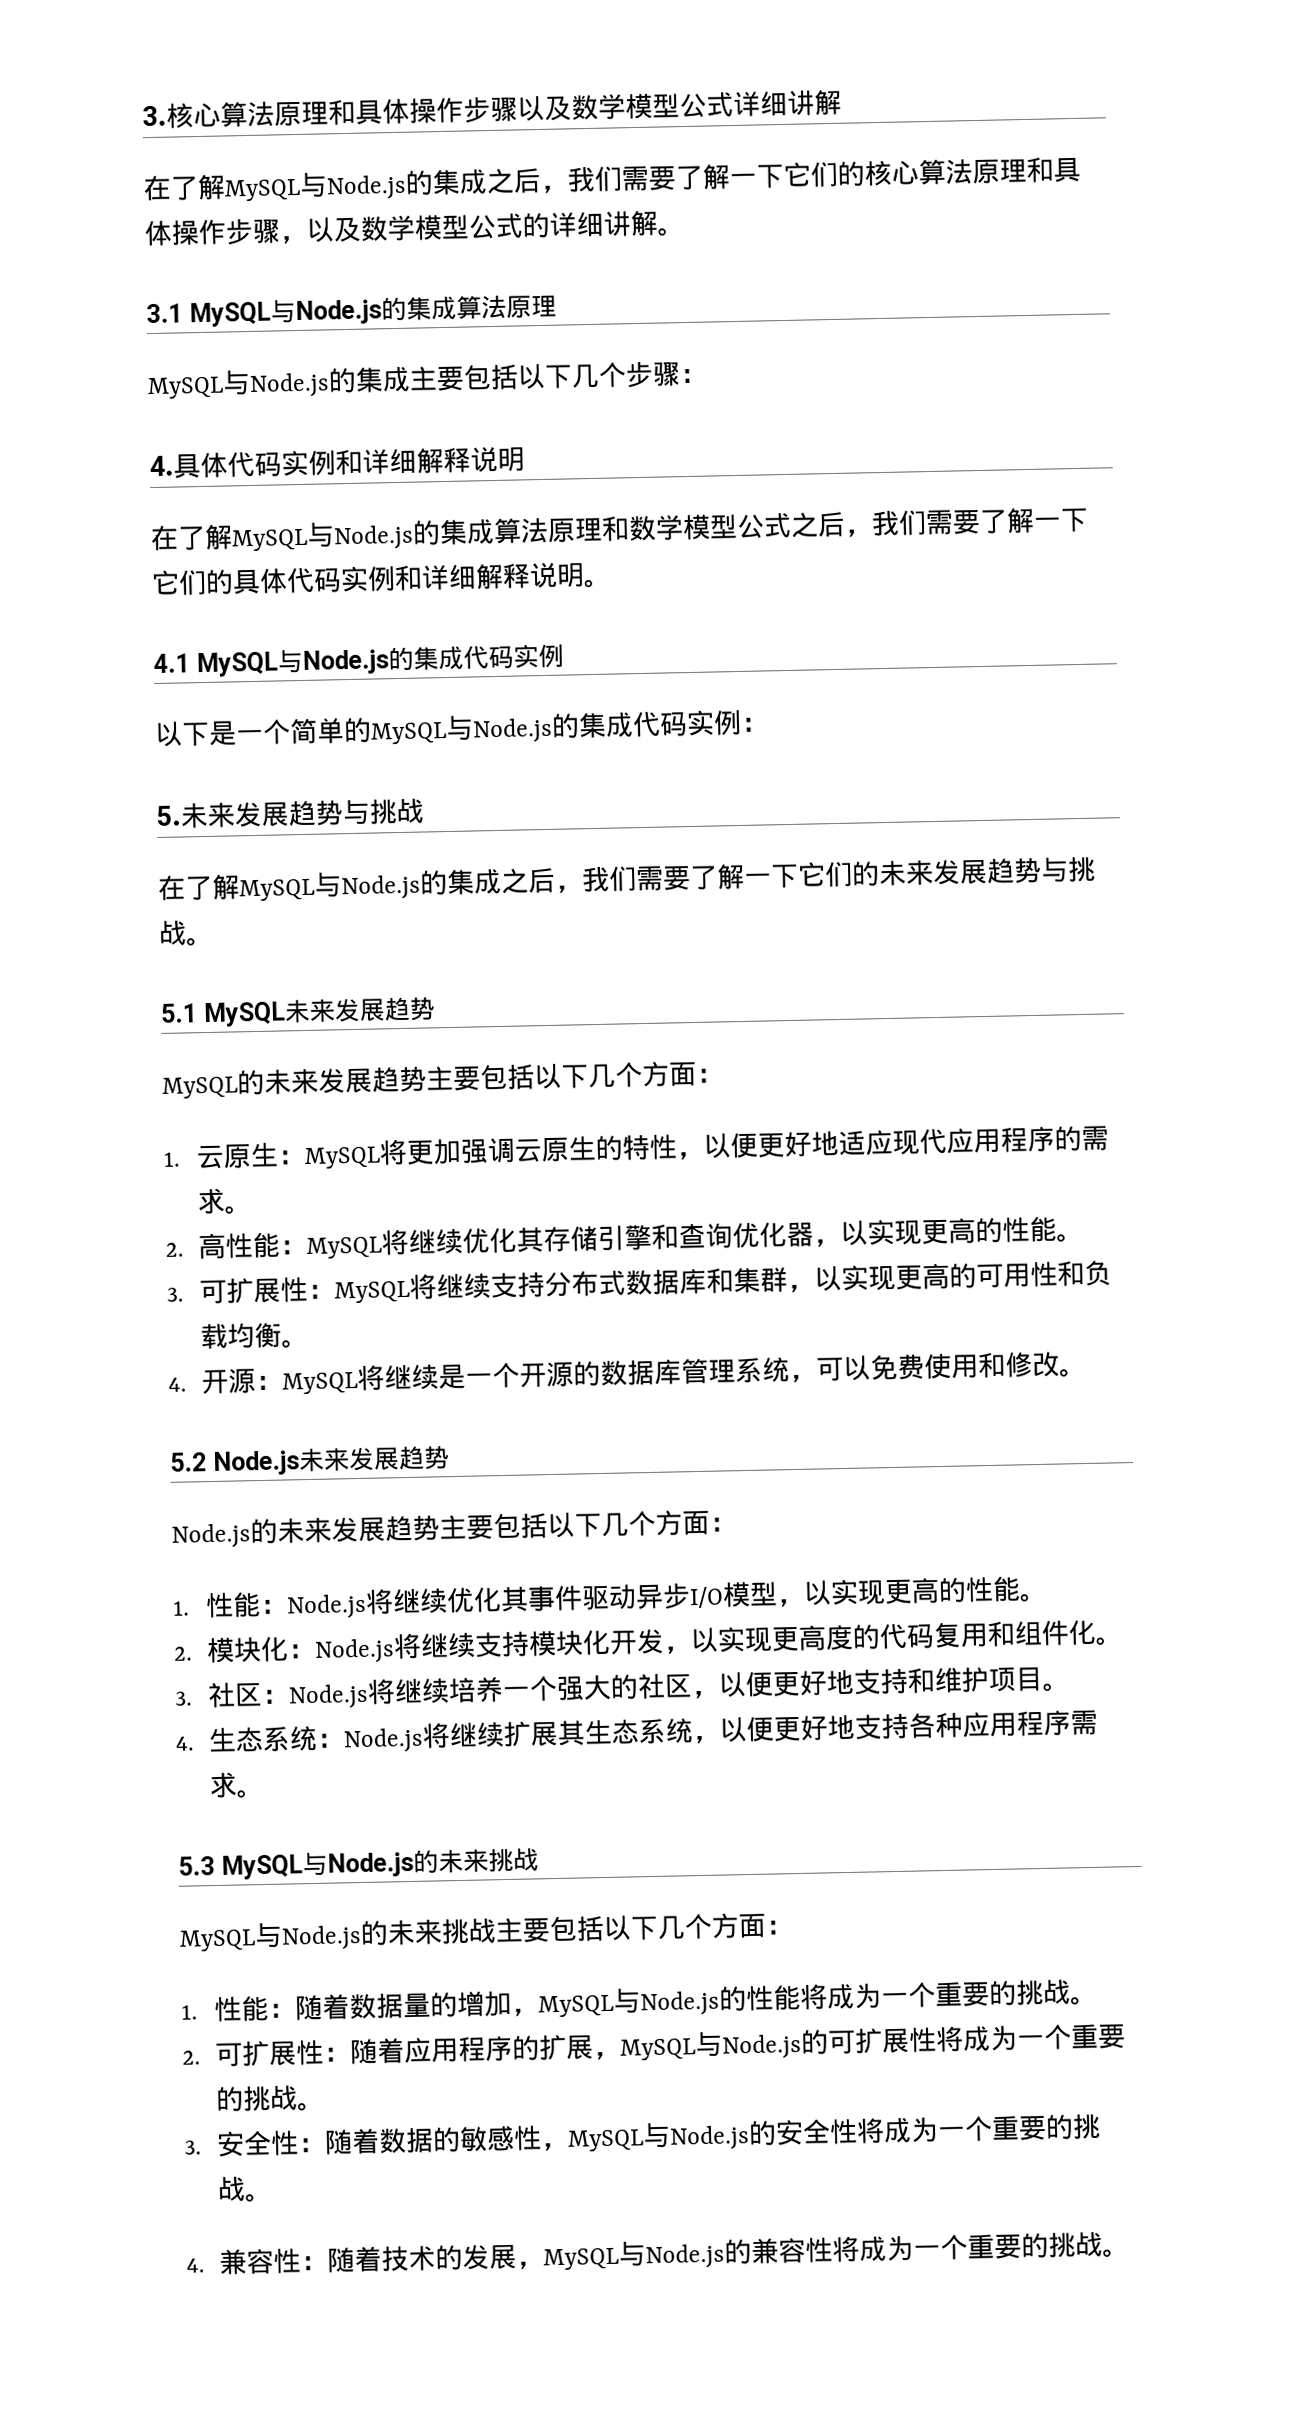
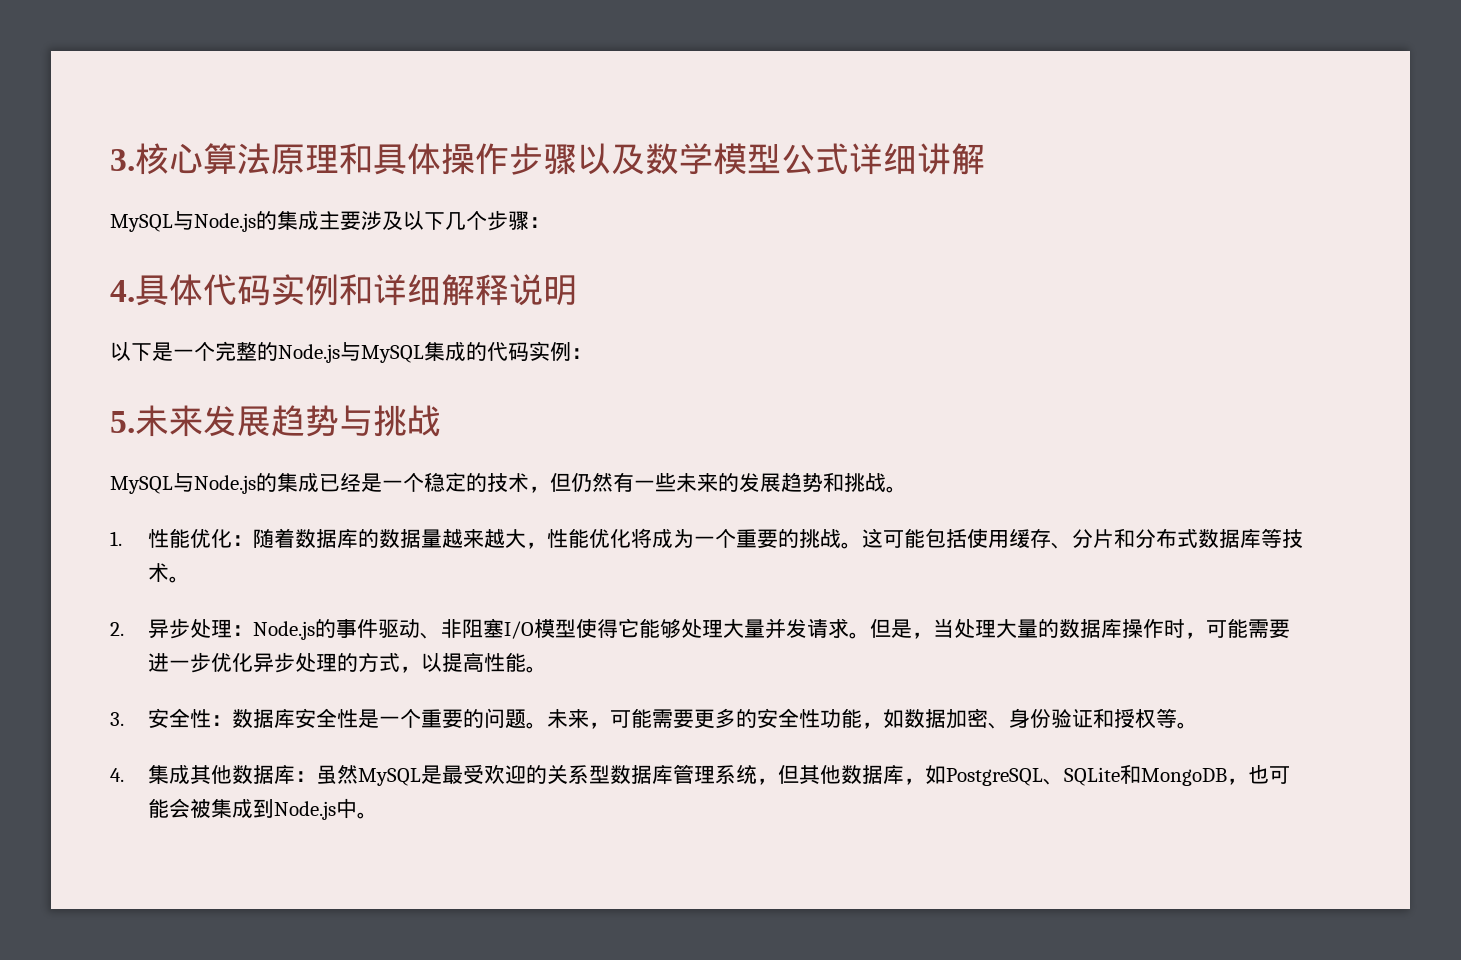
- 在了解MySQL与Node.js的集成之后，我们需要了解一下它们的核心算法原理和具体操作步骤，以及数学模型公式的详细讲解。
- 3.1 MySQL与Node.js的集成算法原理
- MySQL与Node.js的集成主要包括以下几个步骤：
+ MySQL与Node.js的集成主要涉及以下几个步骤：
- 在了解MySQL与Node.js的集成算法原理和数学模型公式之后，我们需要了解一下它们的具体代码实例和详细解释说明。
- 4.1 MySQL与Node.js的集成代码实例
- 以下是一个简单的MySQL与Node.js的集成代码实例：
+ 以下是一个完整的Node.js与MySQL集成的代码实例：
- 在了解MySQL与Node.js的集成之后，我们需要了解一下它们的未来发展趋势与挑战。
- 5.1 MySQL未来发展趋势
- MySQL的未来发展趋势主要包括以下几个方面：
- 1.云原生：MySQL将更加强调云原生的特性，以便更好地适应现代应用程序的需求。
- 2.高性能：MySQL将继续优化其存储引擎和查询优化器，以实现更高的性能。
- 3.可扩展性：MySQL将继续支持分布式数据库和集群，以实现更高的可用性和负载均衡。
- 4.开源：MySQL将继续是一个开源的数据库管理系统，可以免费使用和修改。
- 5.2 Node.js未来发展趋势
- Node.js的未来发展趋势主要包括以下几个方面：
- 1.性能：Node.js将继续优化其事件驱动异步I/O模型，以实现更高的性能。
- 2.模块化：Node.js将继续支持模块化开发，以实现更高度的代码复用和组件化。
- 3.社区：Node.js将继续培养一个强大的社区，以便更好地支持和维护项目。
- 4.生态系统：Node.js将继续扩展其生态系统，以便更好地支持各种应用程序需求。
- 5.3 MySQL与Node.js的未来挑战
- MySQL与Node.js的未来挑战主要包括以下几个方面：
- 1.性能：随着数据量的增加，MySQL与Node.js的性能将成为一个重要的挑战。
- 2.可扩展性：随着应用程序的扩展，MySQL与Node.js的可扩展性将成为一个重要的挑战。
- 3.安全性：随着数据的敏感性，MySQL与Node.js的安全性将成为一个重要的挑战。
- 4.兼容性：随着技术的发展，MySQL与Node.js的兼容性将成为一个重要的挑战。
+ MySQL与Node.js的集成已经是一个稳定的技术，但仍然有一些未来的发展趋势和挑战。
+ 1.性能优化：随着数据库的数据量越来越大，性能优化将成为一个重要的挑战。这可能包括使用缓存、分片和分布式数据库等技术。
+ 2.异步处理：Node.js的事件驱动、非阻塞I/O模型使得它能够处理大量并发请求。但是，当处理大量的数据库操作时，可能需要进一步优化异步处理的方式，以提高性能。
+ 3.安全性：数据库安全性是一个重要的问题。未来，可能需要更多的安全性功能，如数据加密、身份验证和授权等。
+ 4.集成其他数据库：虽然MySQL是最受欢迎的关系型数据库管理系统，但其他数据库，如PostgreSQL、SQLite和MongoDB，也可能会被集成到Node.js中。

